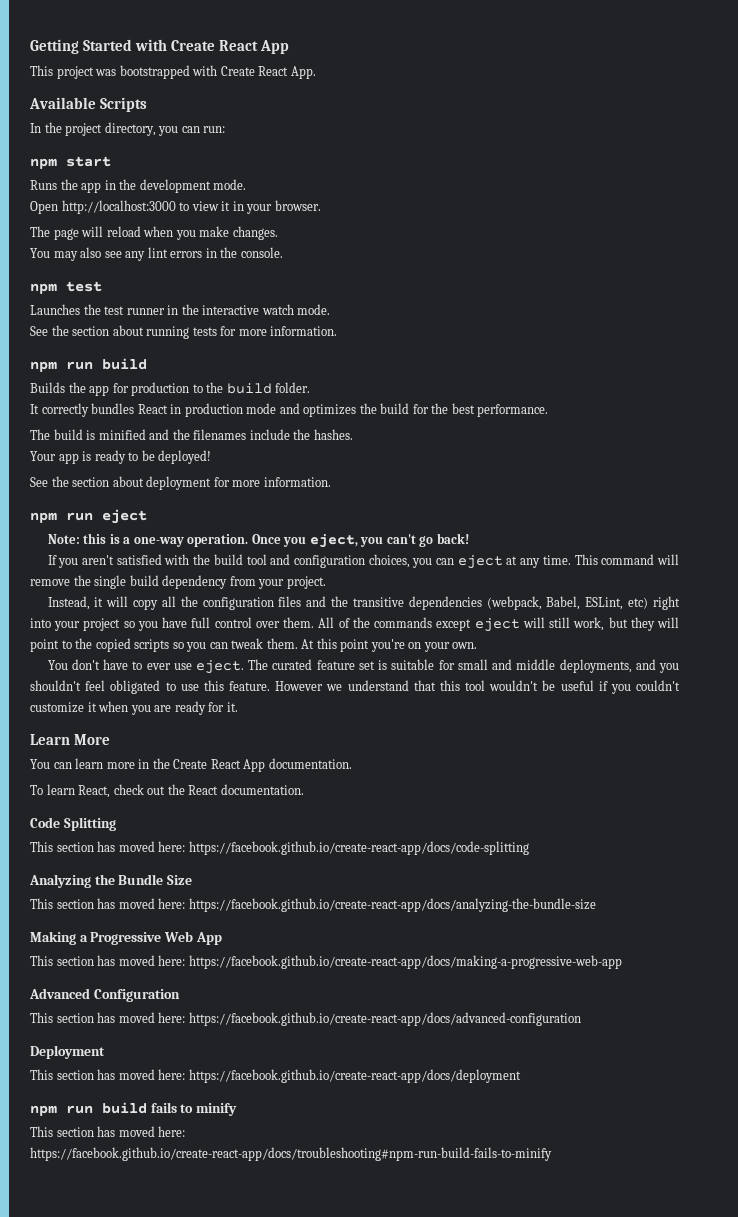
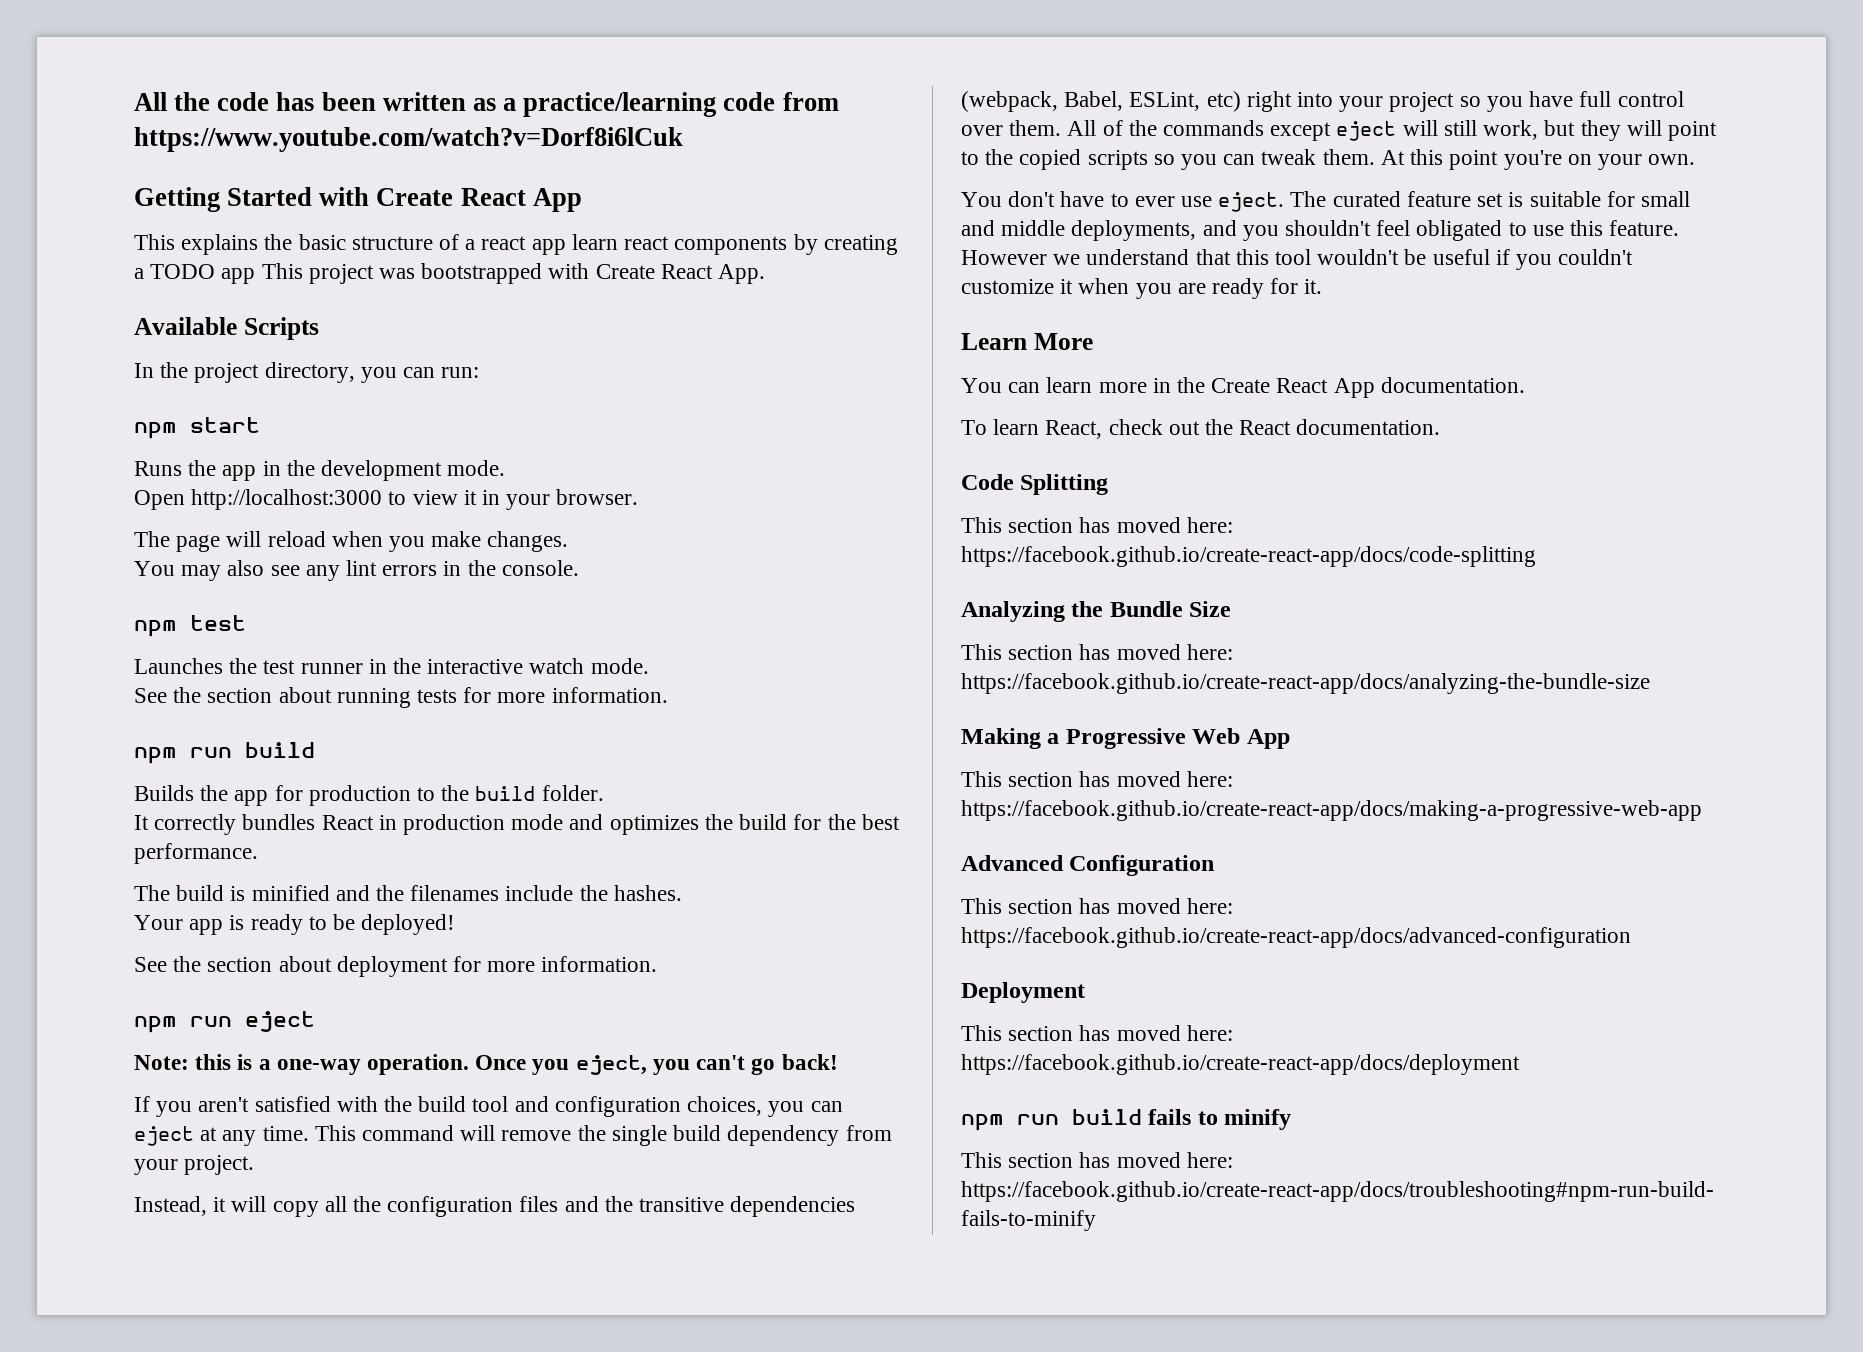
+ All the code has been written as a practice/learning code from https://www.youtube.com/watch?v=Dorf8i6lCuk
- This project was bootstrapped with Create React App.
+ This explains the basic structure of a react app learn react components by creating a TODO app This project was bootstrapped with Create React App.

